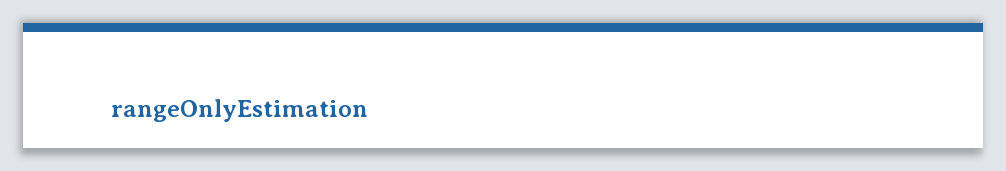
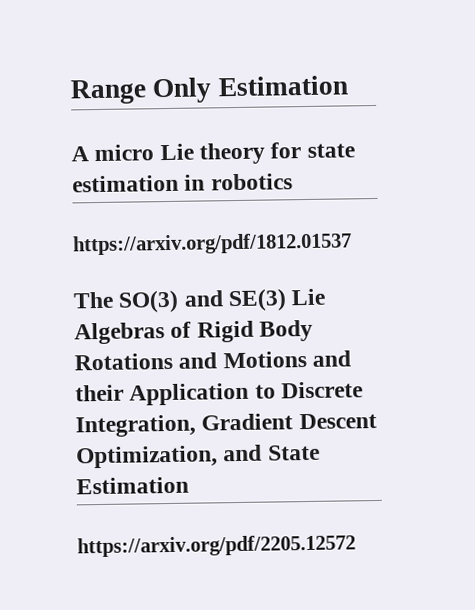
- rangeOnlyEstimation
+ Range Only Estimation
+ A micro Lie theory for state estimation in robotics
+ https://arxiv.org/pdf/1812.01537
+ The SO(3) and SE(3) Lie Algebras of Rigid Body Rotations and Motions and their Application to Discrete Integration, Gradient Descent Optimization, and State Estimation
+ https://arxiv.org/pdf/2205.12572

